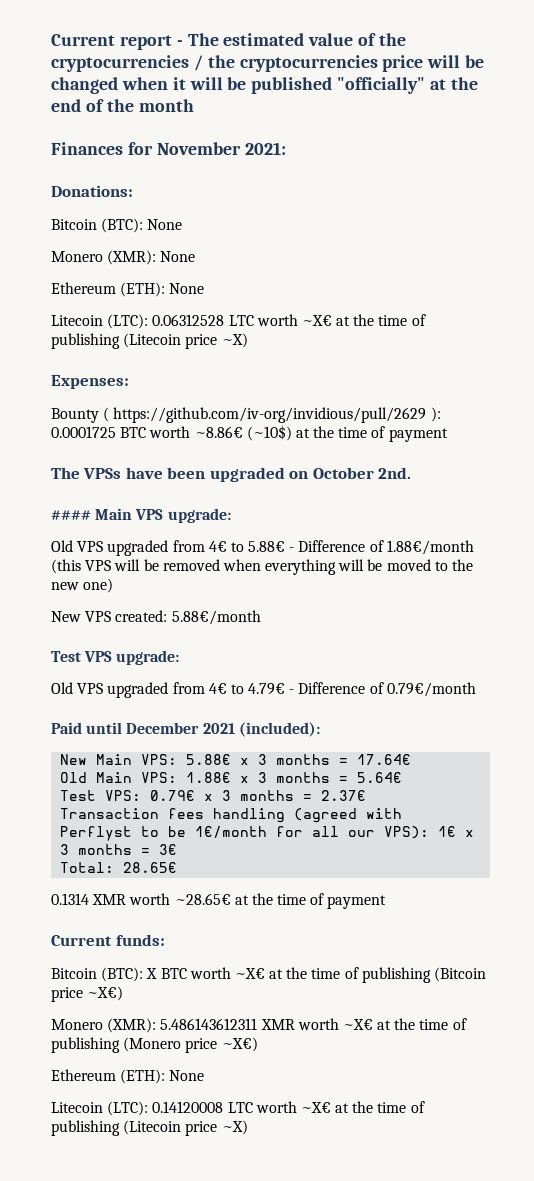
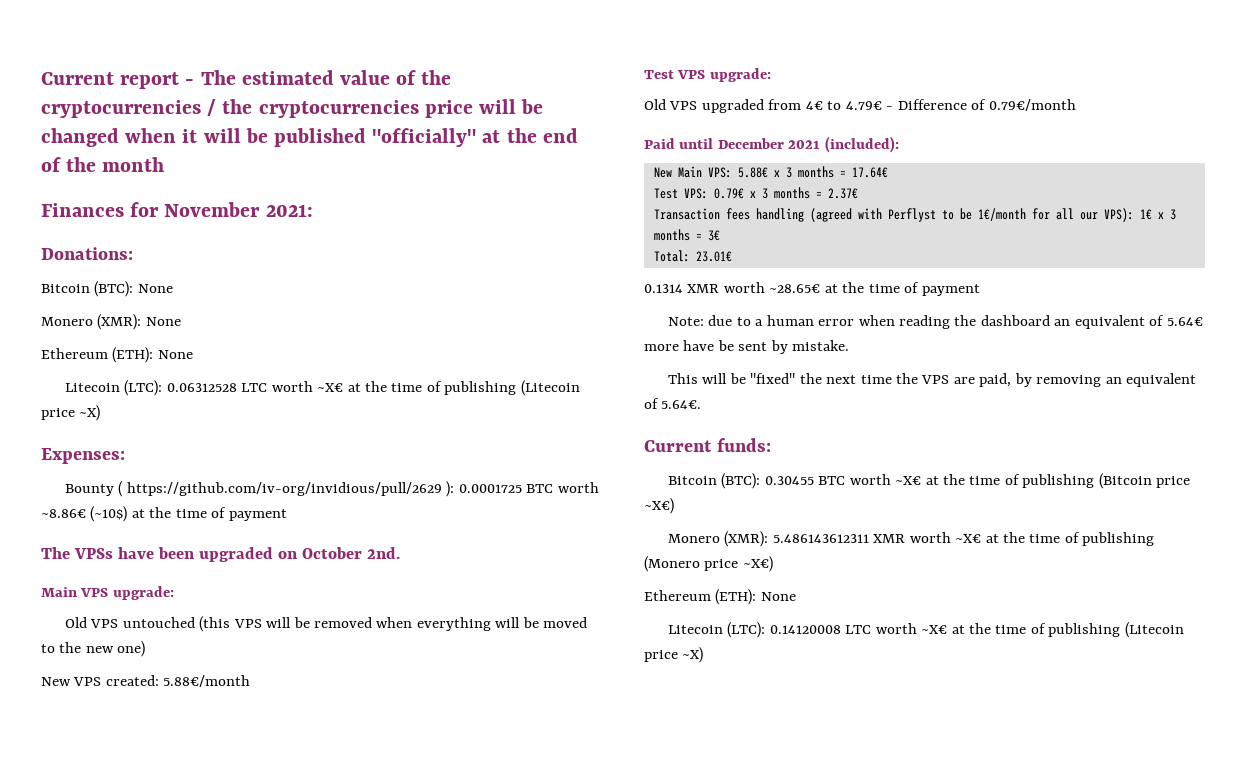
- #### Main VPS upgrade:
+ Main VPS upgrade:
- Old VPS upgraded from 4€ to 5.88€ - Difference of 1.88€/month (this VPS will be removed when everything will be moved to the new one)
+ Old VPS untouched (this VPS will be removed when everything will be moved to the new one)
- Old Main VPS: 1.88€ x 3 months = 5.64€
- Total: 28.65€
+ Total: 23.01€
+ Note: due to a human error when reading the dashboard an equivalent of 5.64€ more have be sent by mistake.
+ This will be "fixed" the next time the VPS are paid, by removing an equivalent of 5.64€.
- Bitcoin (BTC): X BTC worth ~X€ at the time of publishing (Bitcoin price ~X€)
+ Bitcoin (BTC): 0.30455 BTC worth ~X€ at the time of publishing (Bitcoin price ~X€)

